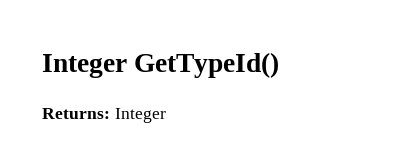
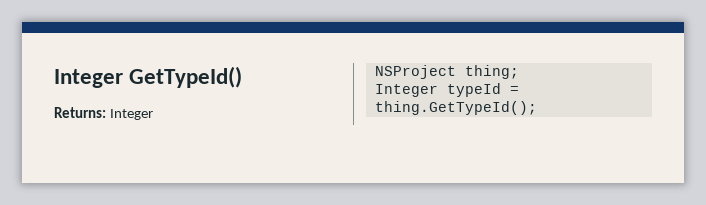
+ NSProject thing;
+ Integer typeId = thing.GetTypeId();

